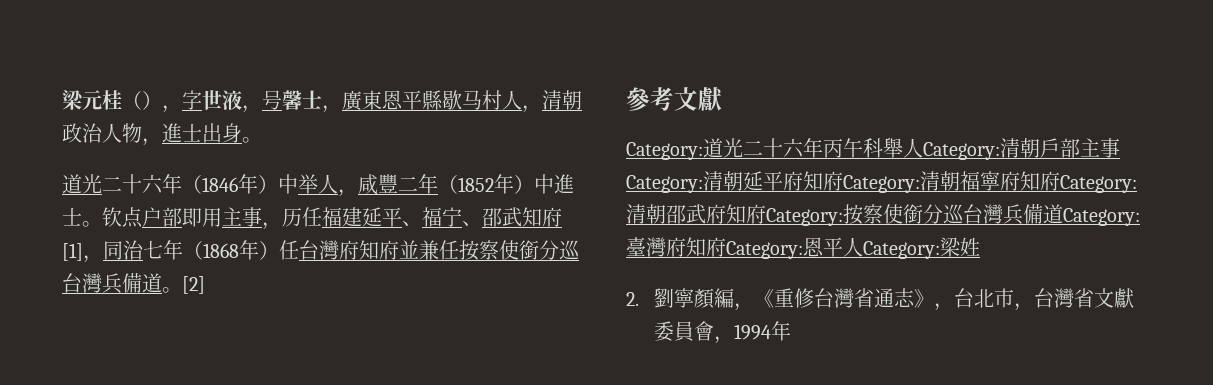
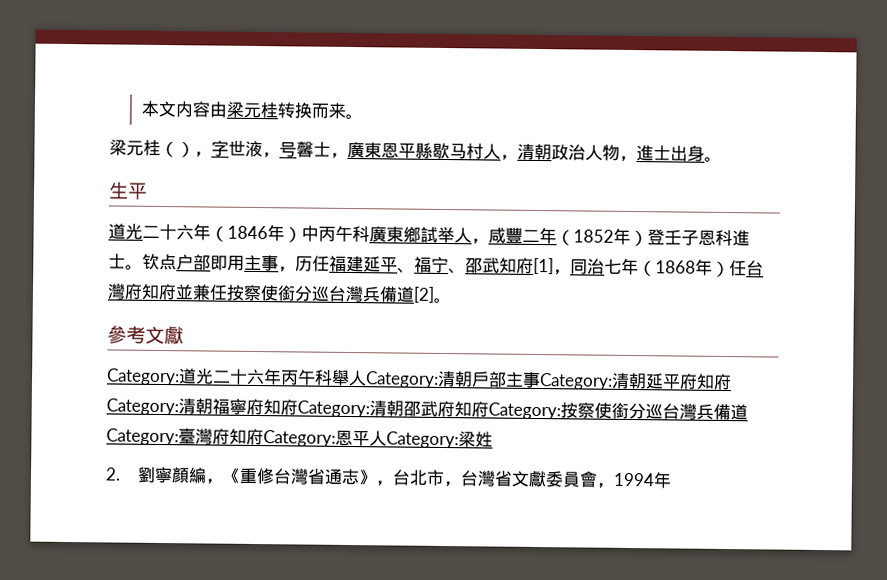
+ 本文内容由梁元桂转换而来。
+ 生平
- 道光二十六年（1846年）中举人，咸豐二年（1852年）中進士。
+ 道光二十六年（1846年）中丙午科廣東鄉試举人，咸豐二年（1852年）登壬子恩科進士。
- 钦点户部即用主事，历任福建延平、福宁、邵武知府[1]，同治七年（1868年）任台灣府知府並兼任按察使銜分巡台灣兵備道。[2]
+ 钦点户部即用主事，历任福建延平、福宁、邵武知府[1]，同治七年（1868年）任台灣府知府並兼任按察使銜分巡台灣兵備道[2]。

